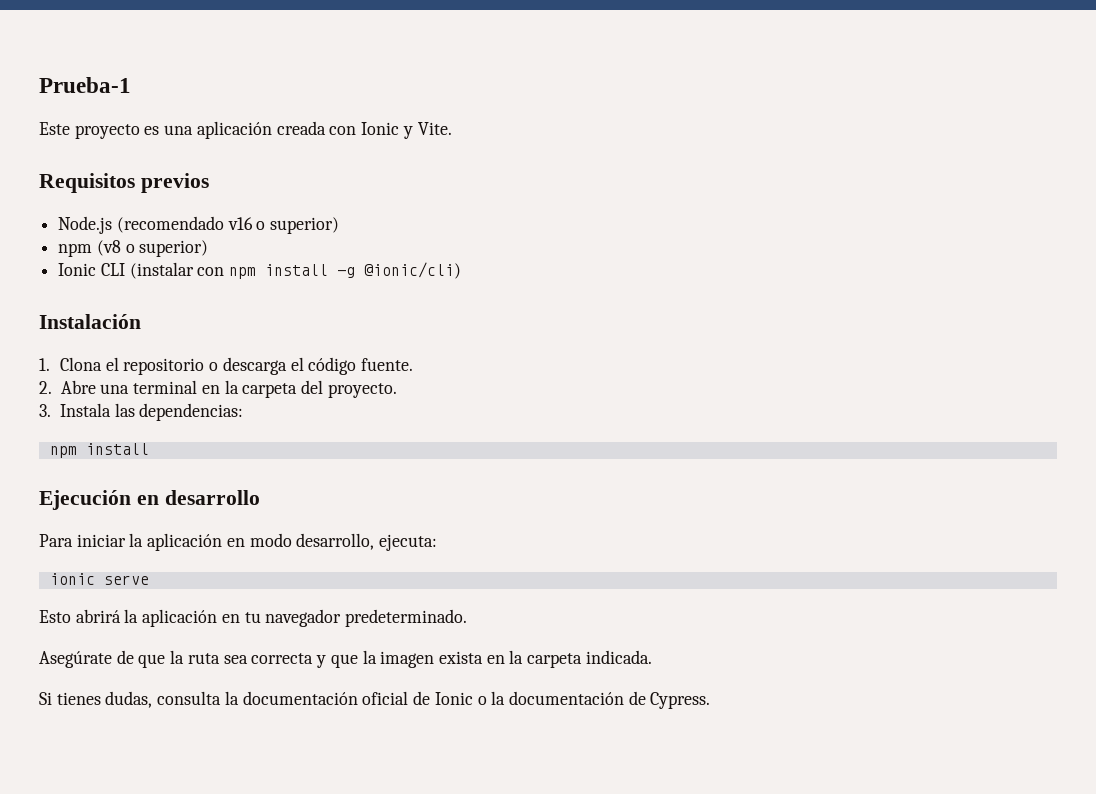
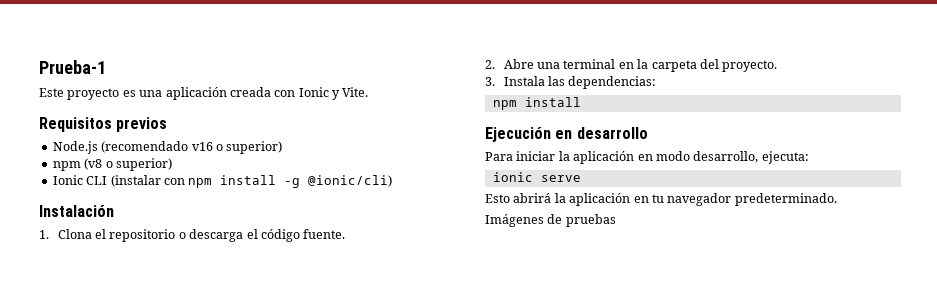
- Asegúrate de que la ruta sea correcta y que la imagen exista en la carpeta indicada.
- Si tienes dudas, consulta la documentación oficial de Ionic o la documentación de Cypress.
+ Imágenes de pruebas

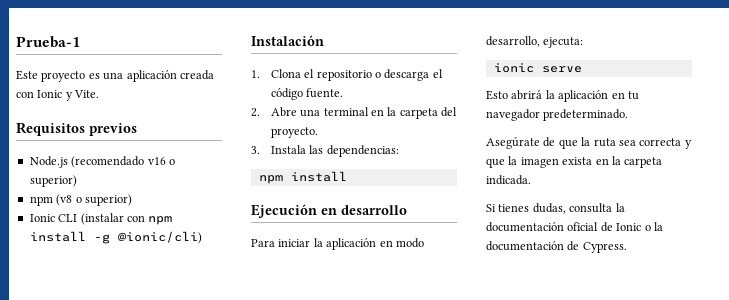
- Imágenes de pruebas
+ Asegúrate de que la ruta sea correcta y que la imagen exista en la carpeta indicada.
+ Si tienes dudas, consulta la documentación oficial de Ionic o la documentación de Cypress.

